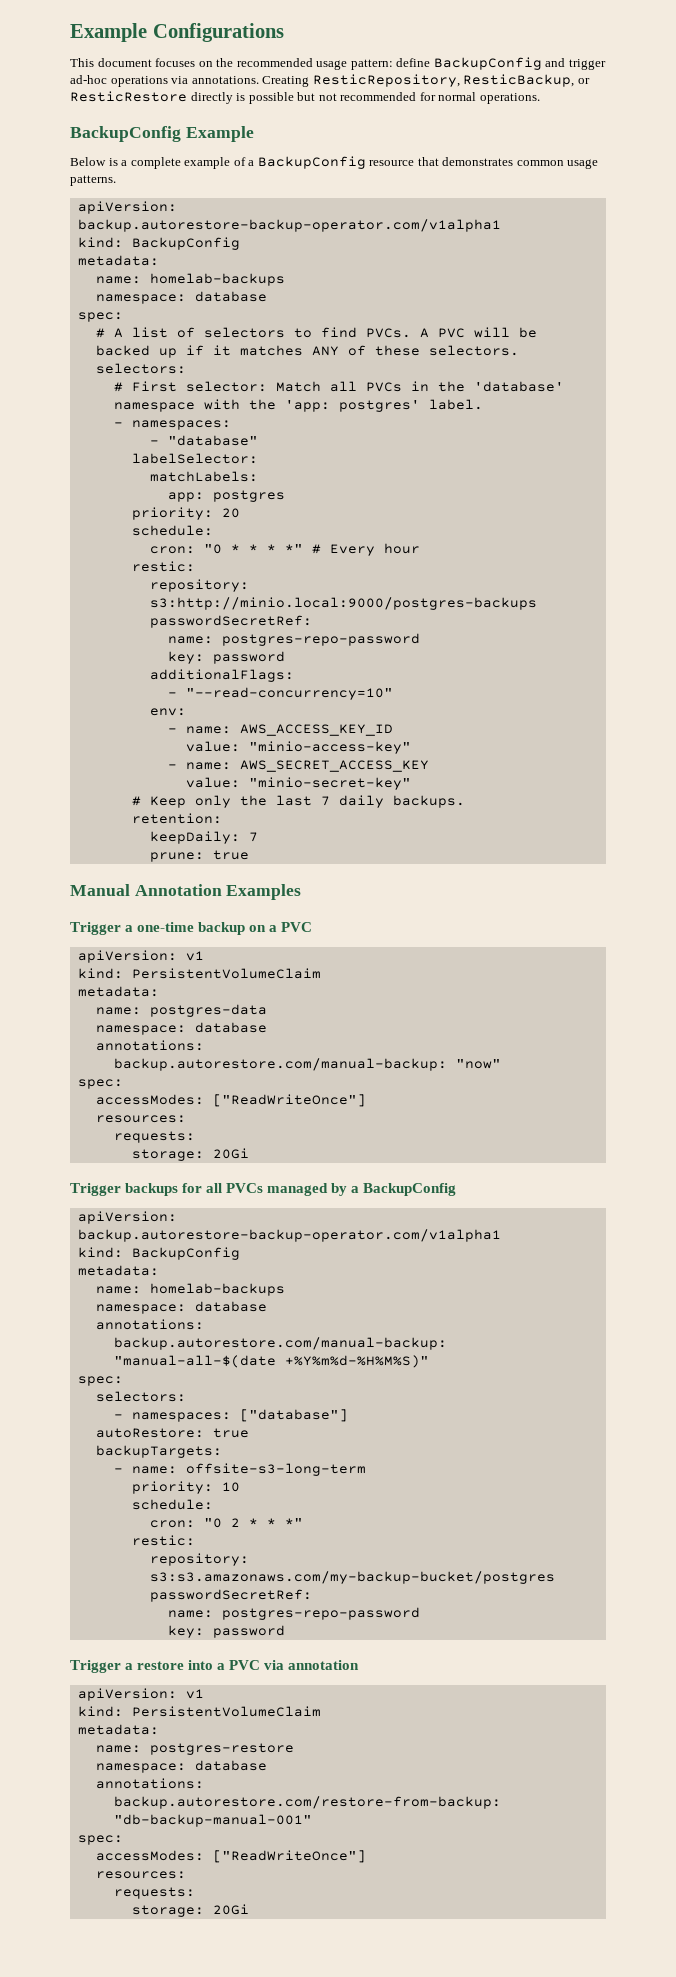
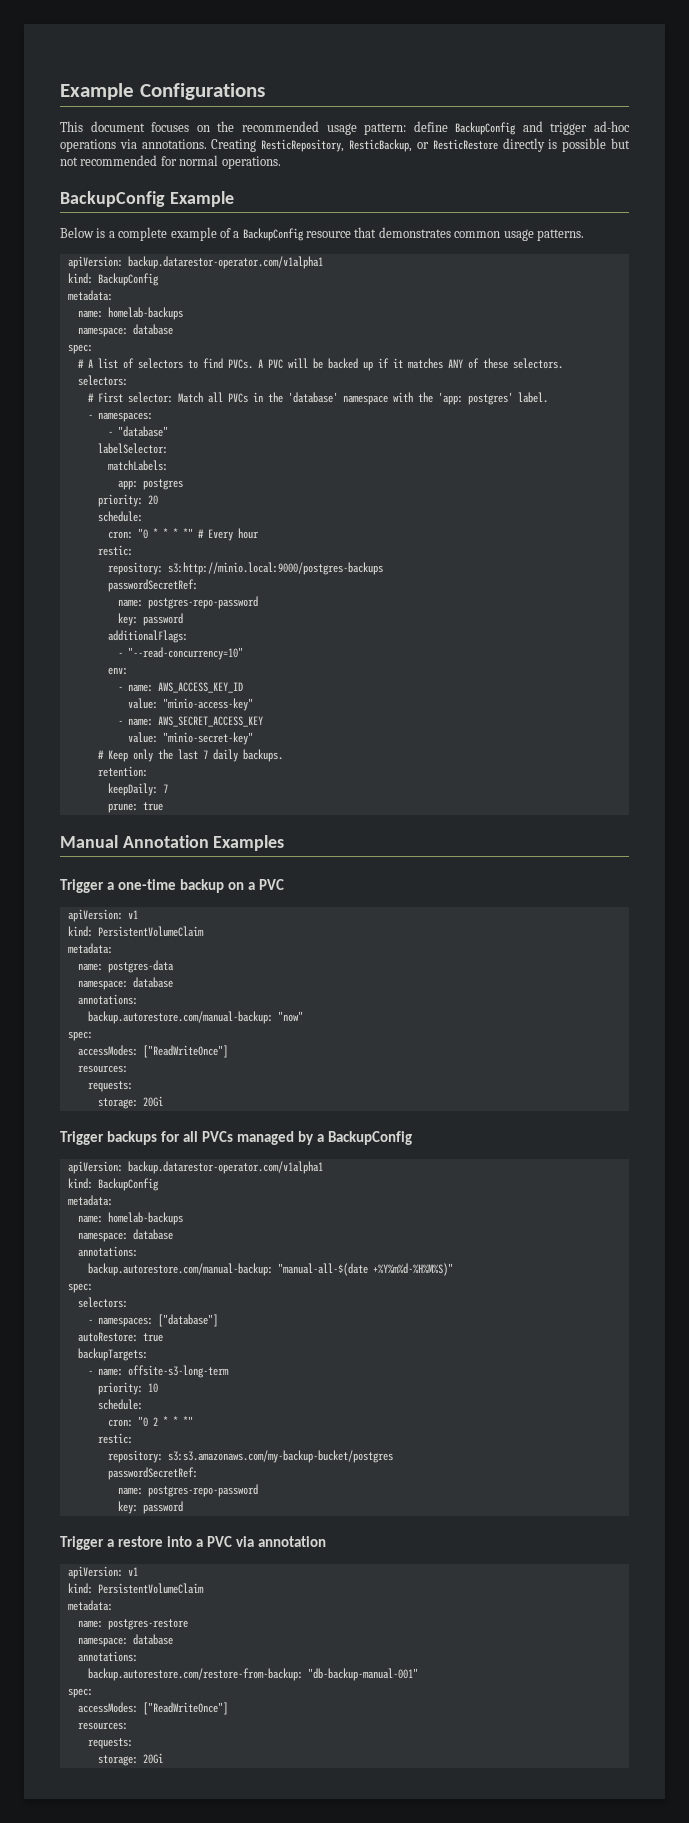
  Below is a complete example of a BackupConfig resource that demonstrates common usage patterns.
- apiVersion: backup.autorestore-backup-operator.com/v1alpha1
+ apiVersion: backup.datarestor-operator.com/v1alpha1
  Trigger backups for all PVCs managed by a BackupConfig
- apiVersion: backup.autorestore-backup-operator.com/v1alpha1
+ apiVersion: backup.datarestor-operator.com/v1alpha1

